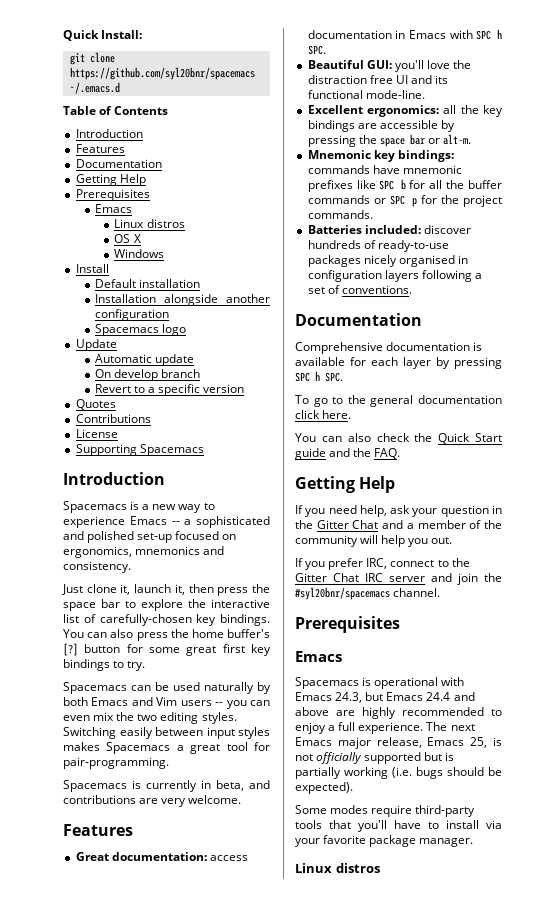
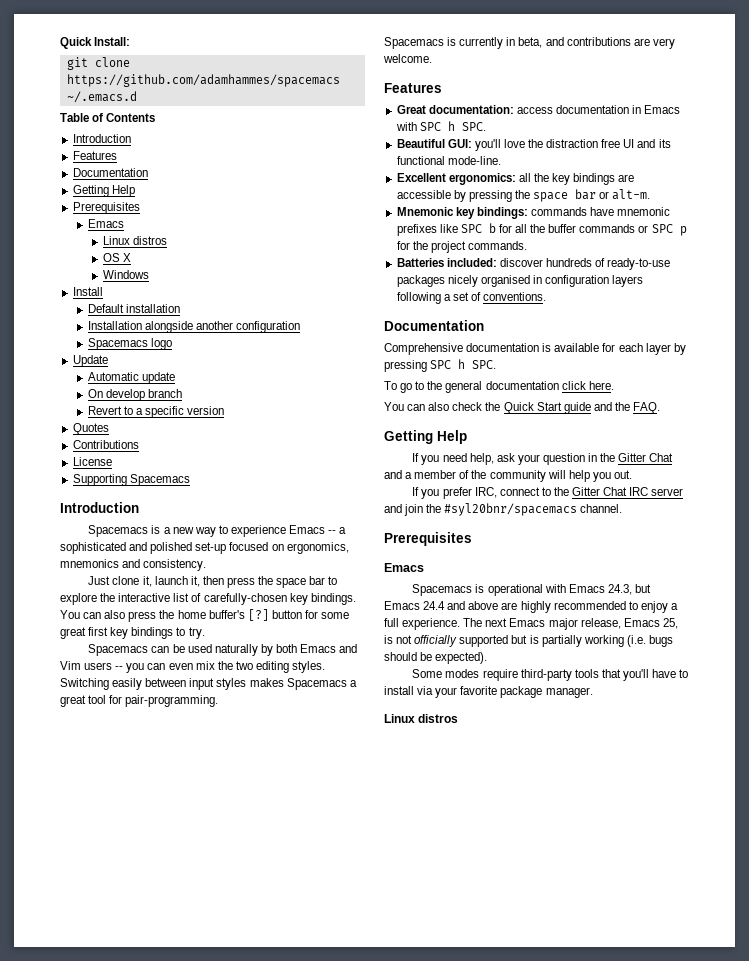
- git clone https://github.com/syl20bnr/spacemacs ~/.emacs.d
+ git clone https://github.com/adamhammes/spacemacs ~/.emacs.d

